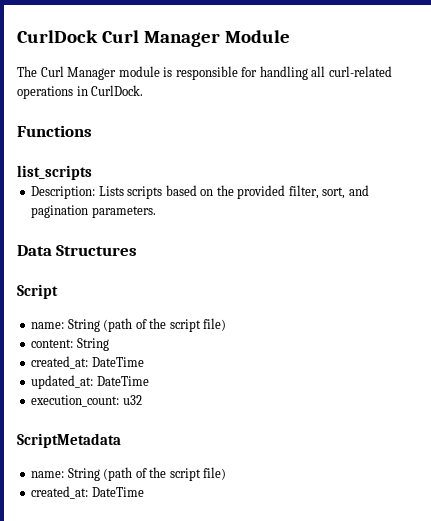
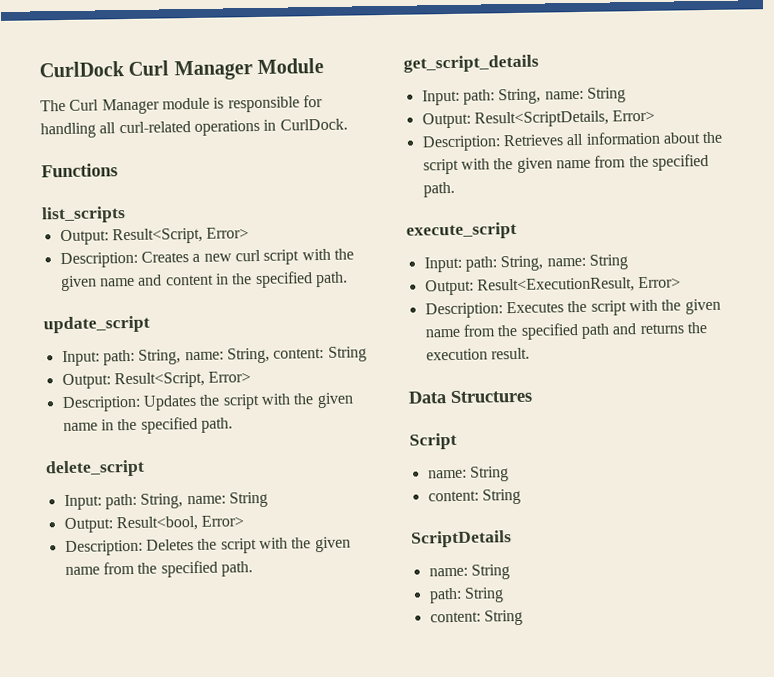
  list_scripts
- Description: Lists scripts based on the provided filter, sort, and pagination parameters.
+ Output: Result<Script, Error>
+ Description: Creates a new curl script with the given name and content in the specified path.
+ update_script
+ Input: path: String, name: String, content: String
+ Output: Result<Script, Error>
+ Description: Updates the script with the given name in the specified path.
+ delete_script
+ Input: path: String, name: String
+ Output: Result<bool, Error>
+ Description: Deletes the script with the given name from the specified path.
+ get_script_details
+ Input: path: String, name: String
+ Output: Result<ScriptDetails, Error>
+ Description: Retrieves all information about the script with the given name from the specified path.
+ execute_script
+ Input: path: String, name: String
+ Output: Result<ExecutionResult, Error>
+ Description: Executes the script with the given name from the specified path and returns the execution result.
  Script
- name: String (path of the script file)
+ name: String
  content: String
- created_at: DateTime
- updated_at: DateTime
- execution_count: u32
- ScriptMetadata
- name: String (path of the script file)
- created_at: DateTime
+ ScriptDetails
+ name: String
+ path: String
+ content: String

